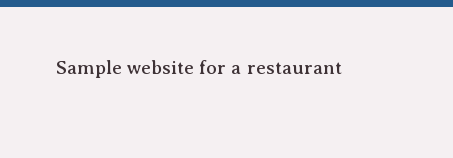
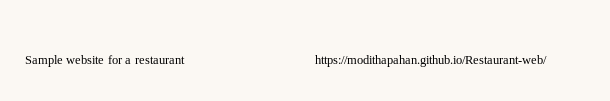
- Sample website for a restaurant
+ Sample website for a restaurant https://modithapahan.github.io/Restaurant-web/

